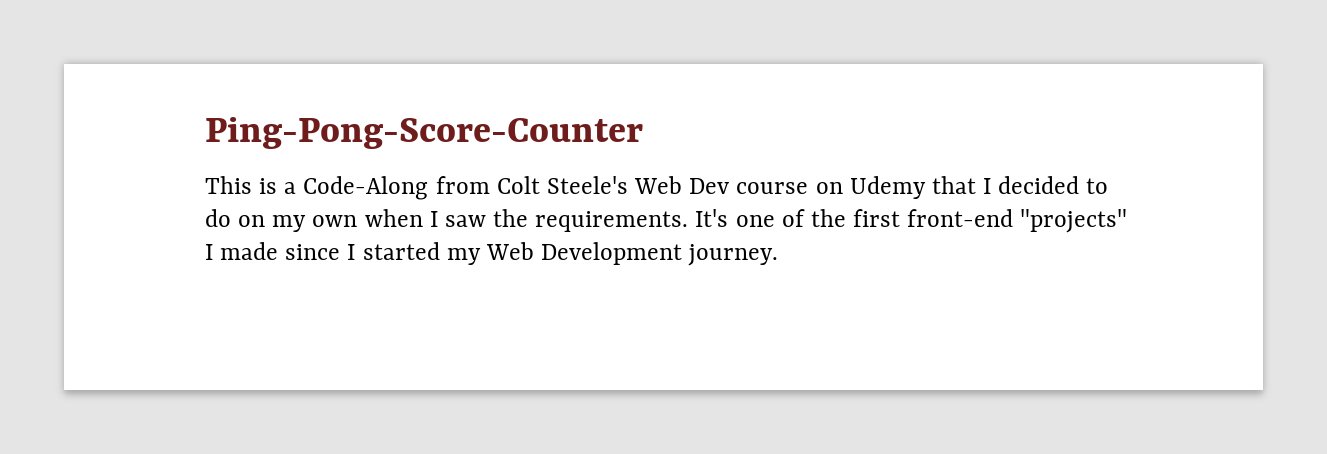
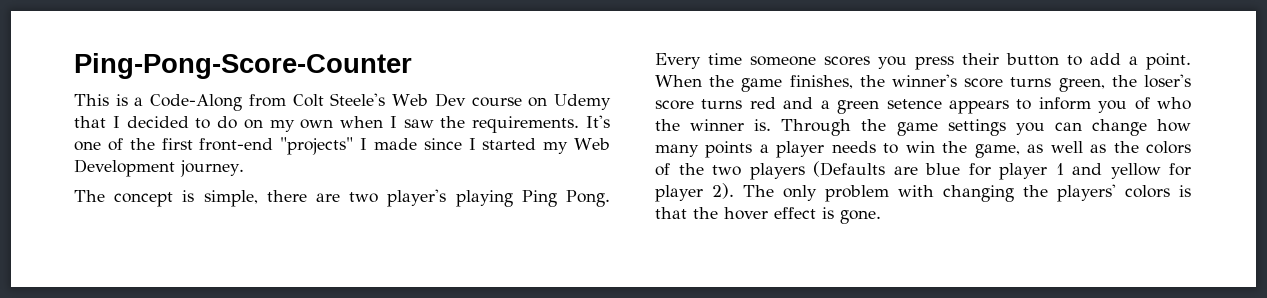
+ The concept is simple, there are two player's playing Ping Pong. Every time someone scores you press their button to add a point. When the game finishes, the winner's score turns green, the loser's score turns red and a green setence appears to inform you of who the winner is. Through the game settings you can change how many points a player needs to win the game, as well as the colors of the two players (Defaults are blue for player 1 and yellow for player 2). The only problem with changing the players' colors is that the hover effect is gone.

